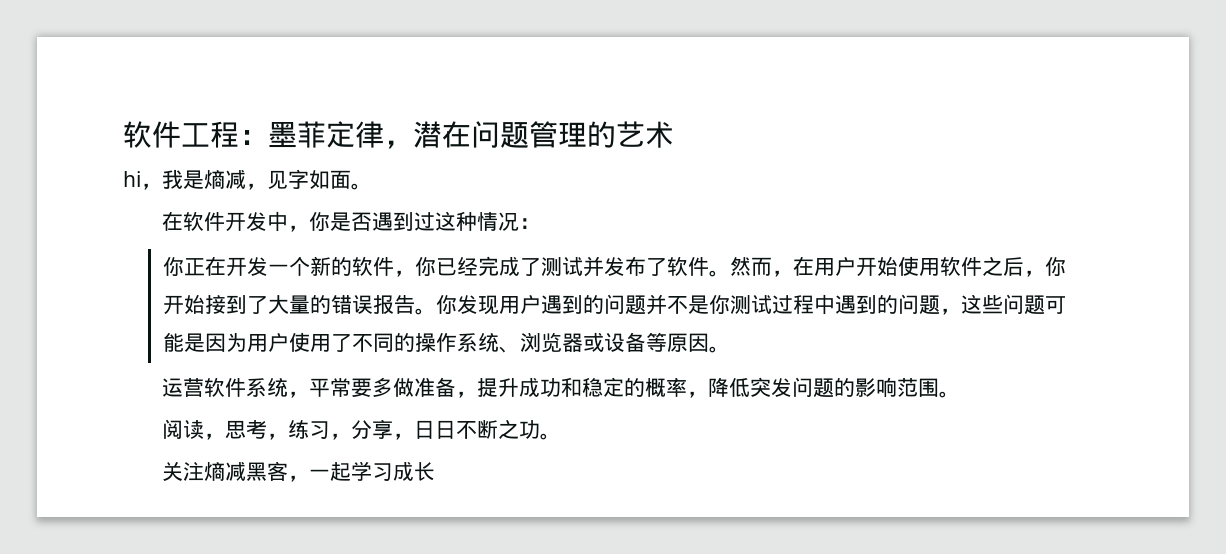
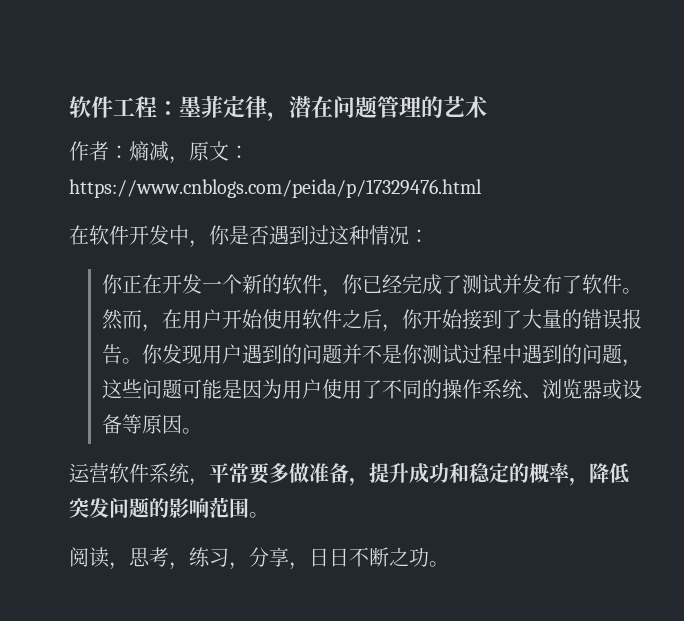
- hi，我是熵减，见字如面。
+ 作者：熵减，原文：https://www.cnblogs.com/peida/p/17329476.html
- 关注熵减黑客，一起学习成长

